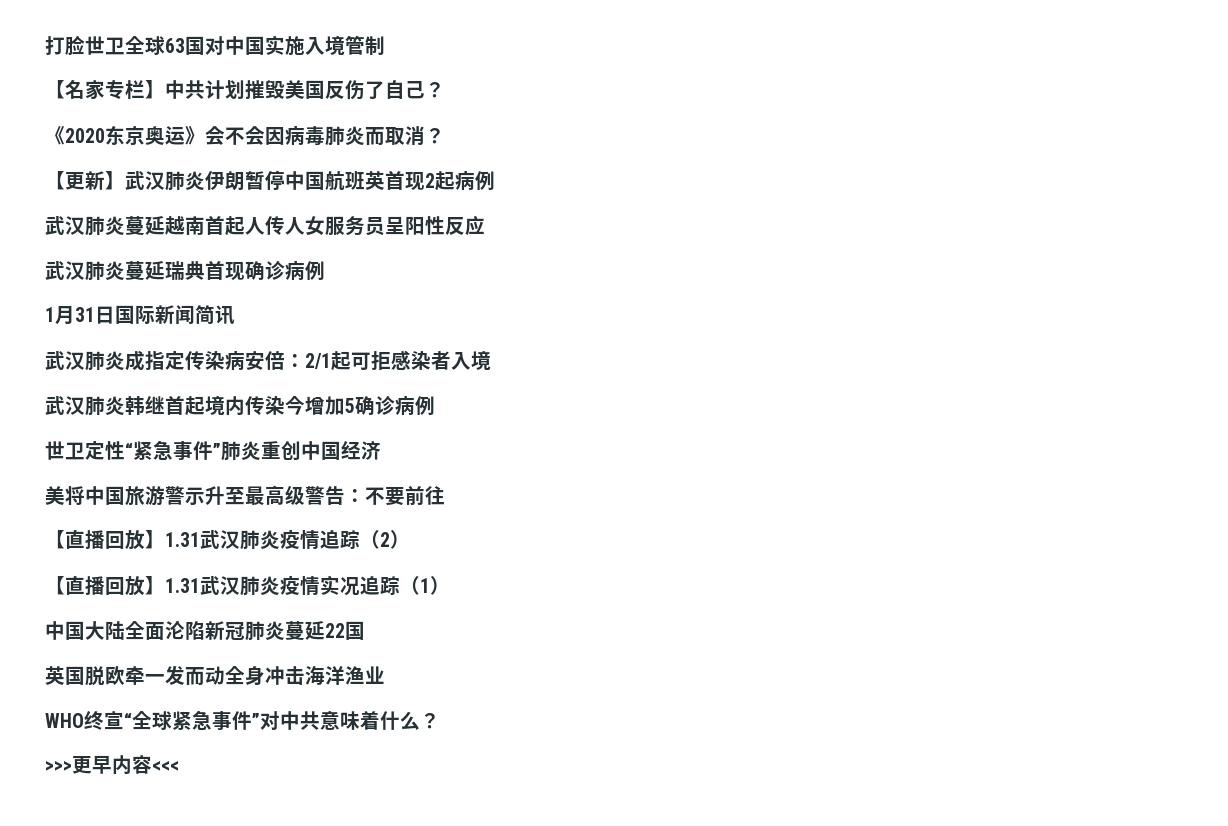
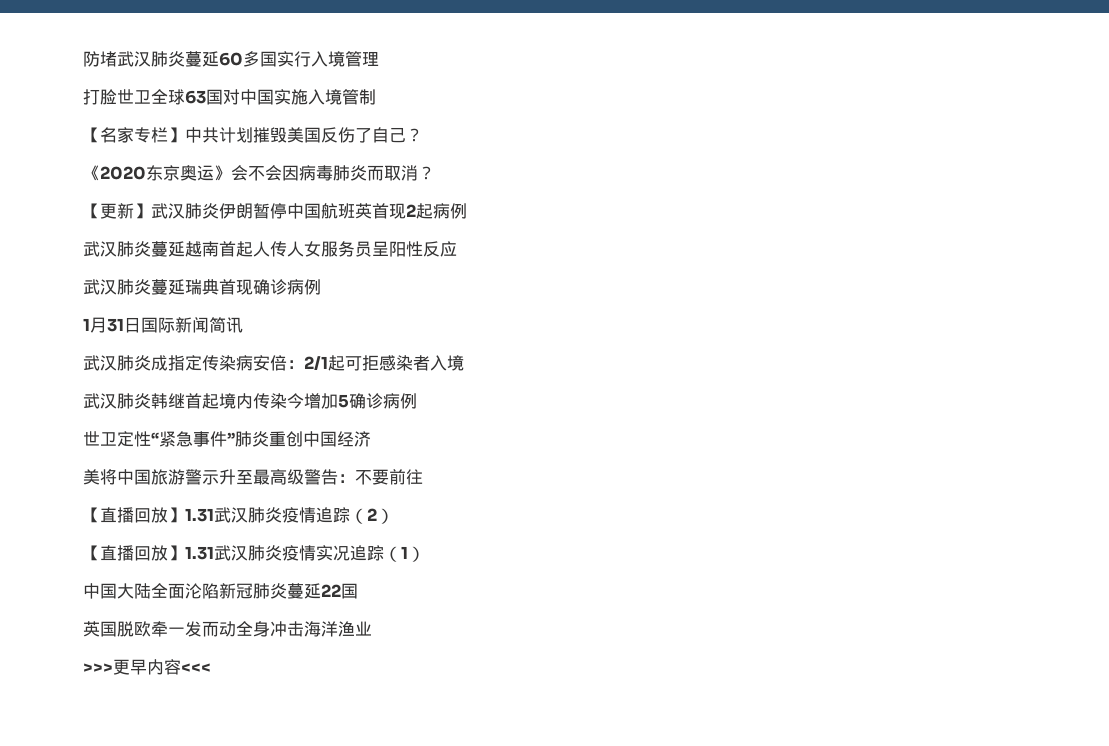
+ 防堵武汉肺炎蔓延60多国实行入境管理
- WHO终宣“全球紧急事件”对中共意味着什么？

